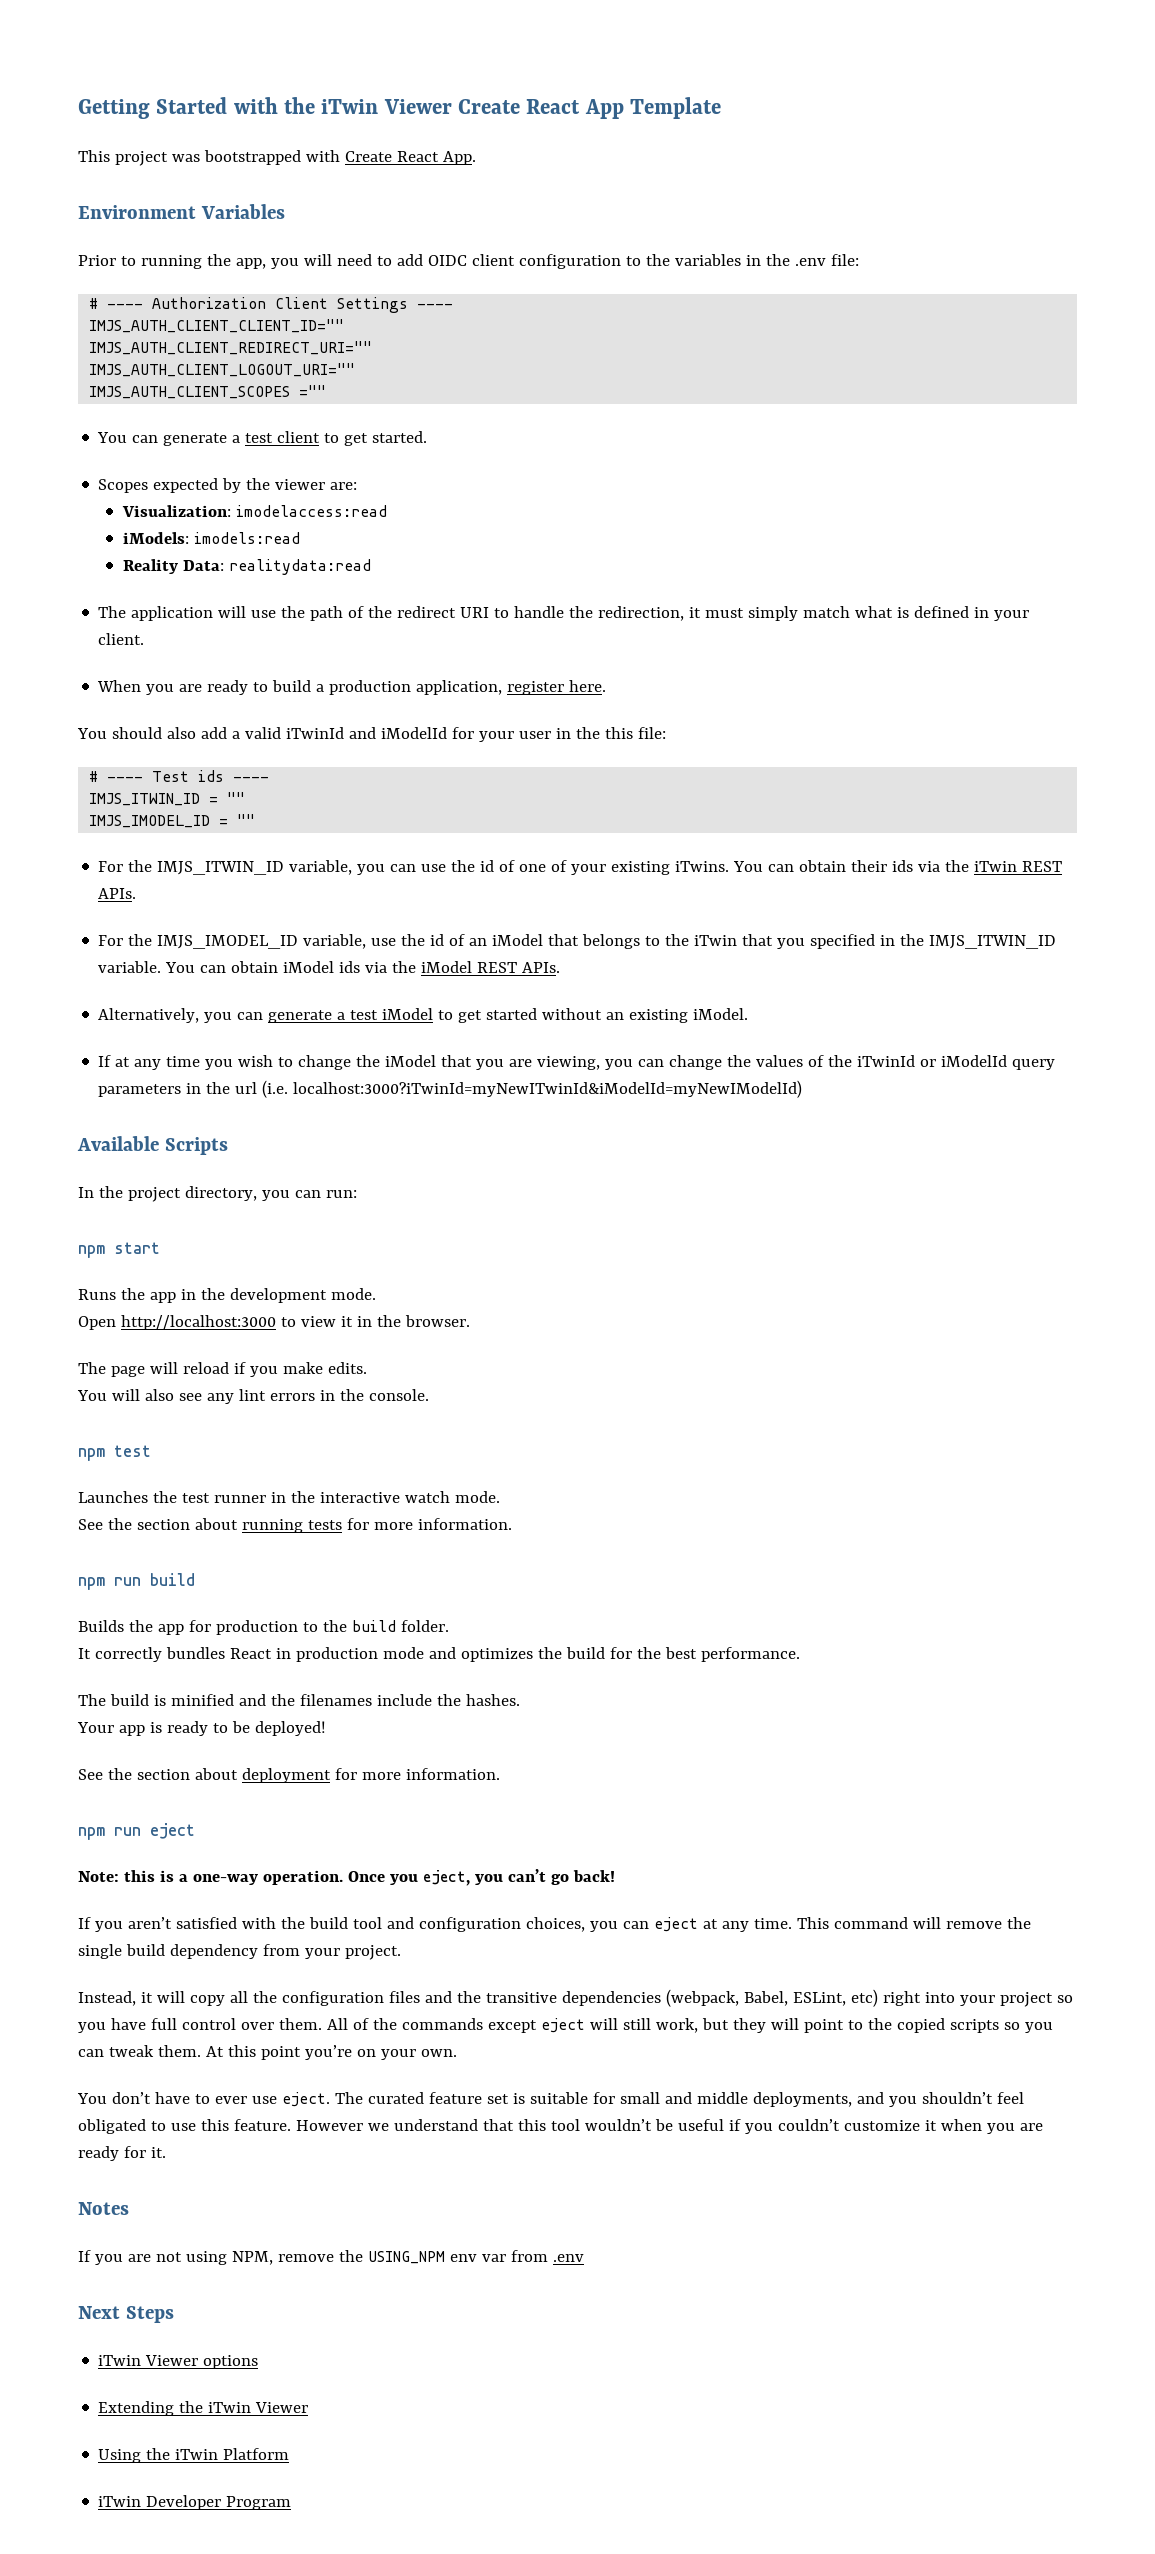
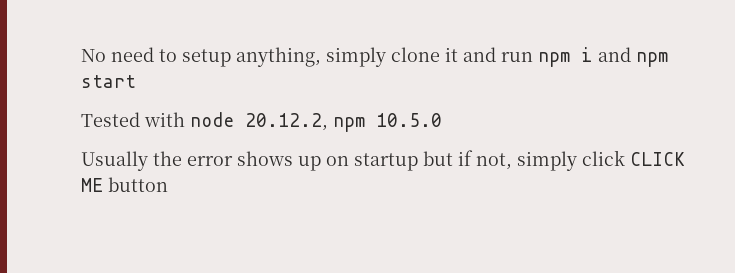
- Getting Started with the iTwin Viewer Create React App Template
- This project was bootstrapped with Create React App.
- Environment Variables
- Prior to running the app, you will need to add OIDC client configuration to the variables in the .env file:
- # ---- Authorization Client Settings ----
- IMJS_AUTH_CLIENT_CLIENT_ID=""
- IMJS_AUTH_CLIENT_REDIRECT_URI=""
- IMJS_AUTH_CLIENT_LOGOUT_URI=""
- IMJS_AUTH_CLIENT_SCOPES =""
- You can generate a test client to get started.
- Scopes expected by the viewer are:
- Visualization: imodelaccess:read
- iModels: imodels:read
- Reality Data: realitydata:read
- The application will use the path of the redirect URI to handle the redirection, it must simply match what is defined in your client.
- When you are ready to build a production application, register here.
- You should also add a valid iTwinId and iModelId for your user in the this file:
- # ---- Test ids ----
- IMJS_ITWIN_ID = ""
- IMJS_IMODEL_ID = ""
- For the IMJS_ITWIN_ID variable, you can use the id of one of your existing iTwins. You can obtain their ids via the iTwin REST APIs.
- For the IMJS_IMODEL_ID variable, use the id of an iModel that belongs to the iTwin that you specified in the IMJS_ITWIN_ID variable. You can obtain iModel ids via the iModel REST APIs.
- Alternatively, you can generate a test iModel to get started without an existing iModel.
- If at any time you wish to change the iModel that you are viewing, you can change the values of the iTwinId or iModelId query parameters in the url (i.e. localhost:3000?iTwinId=myNewITwinId&iModelId=myNewIModelId)
- Available Scripts
- In the project directory, you can run:
- npm start
- Runs the app in the development mode.
- Open http://localhost:3000 to view it in the browser.
- The page will reload if you make edits.
- You will also see any lint errors in the console.
- npm test
- Launches the test runner in the interactive watch mode.
- See the section about running tests for more information.
- npm run build
- Builds the app for production to the build folder.
- It correctly bundles React in production mode and optimizes the build for the best performance.
- The build is minified and the filenames include the hashes.
- Your app is ready to be deployed!
- See the section about deployment for more information.
- npm run eject
- Note: this is a one-way operation. Once you eject, you can’t go back!
- If you aren’t satisfied with the build tool and configuration choices, you can eject at any time. This command will remove the single build dependency from your project.
- Instead, it will copy all the configuration files and the transitive dependencies (webpack, Babel, ESLint, etc) right into your project so you have full control over them. All of the commands except eject will still work, but they will point to the copied scripts so you can tweak them. At this point you’re on your own.
- You don’t have to ever use eject. The curated feature set is suitable for small and middle deployments, and you shouldn’t feel obligated to use this feature. However we understand that this tool wouldn’t be useful if you couldn’t customize it when you are ready for it.
- Notes
- If you are not using NPM, remove the USING_NPM env var from .env
- Next Steps
- iTwin Viewer options
- Extending the iTwin Viewer
- Using the iTwin Platform
- iTwin Developer Program
+ No need to setup anything, simply clone it and run npm i and npm start
+ Tested with node 20.12.2, npm 10.5.0
+ Usually the error shows up on startup but if not, simply click CLICK ME button

